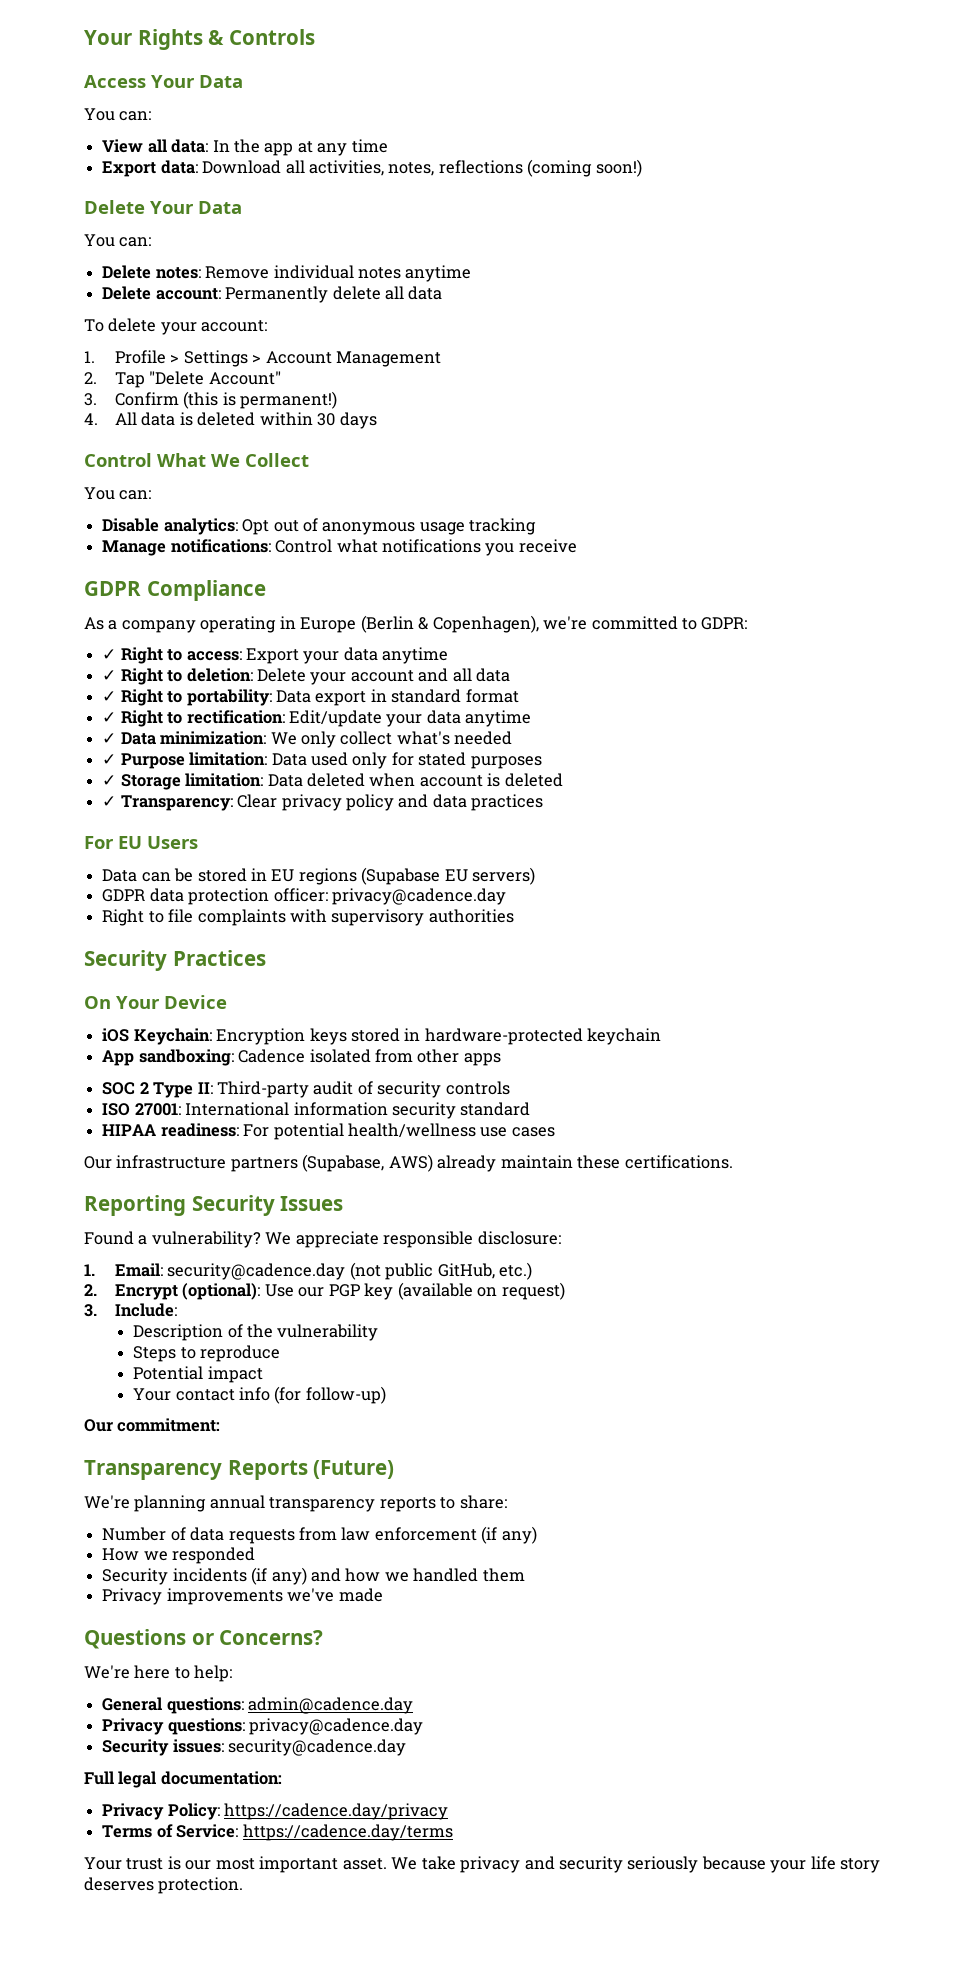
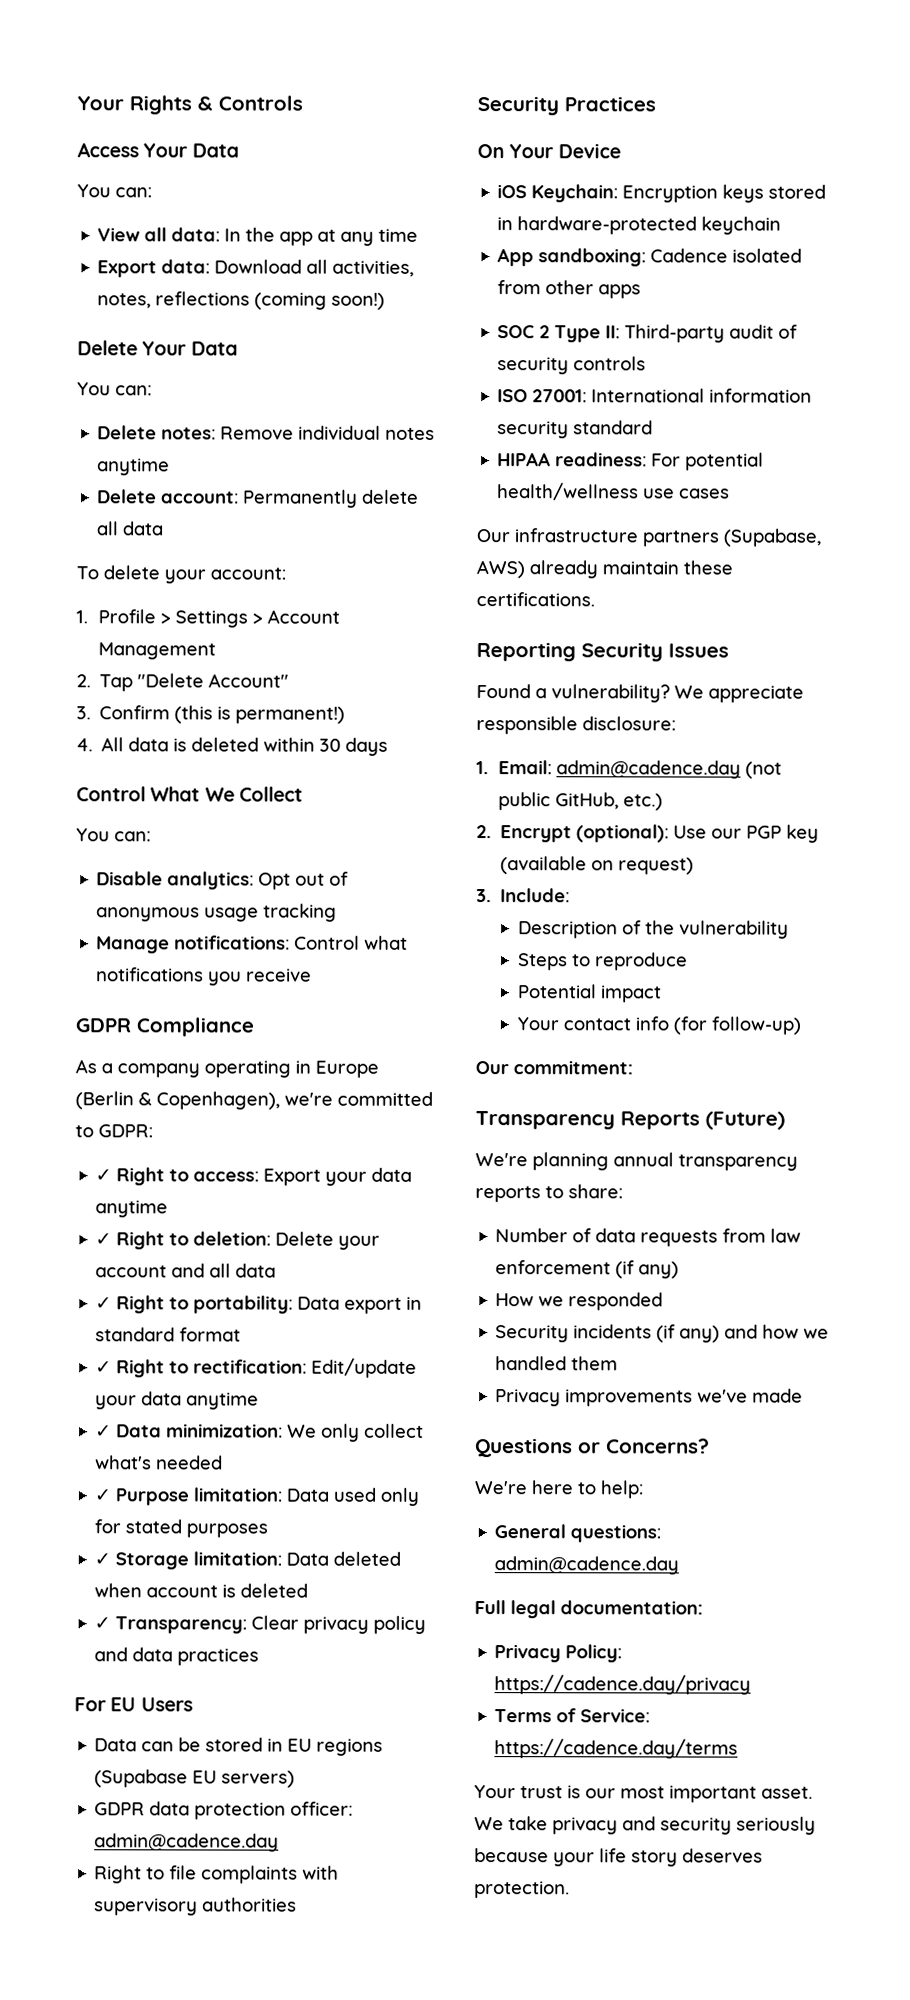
- GDPR data protection officer: privacy@cadence.day
+ GDPR data protection officer: admin@cadence.day
- 1. Email: security@cadence.day (not public GitHub, etc.)
+ 1. Email: admin@cadence.day (not public GitHub, etc.)
- Privacy questions: privacy@cadence.day
- Security issues: security@cadence.day

